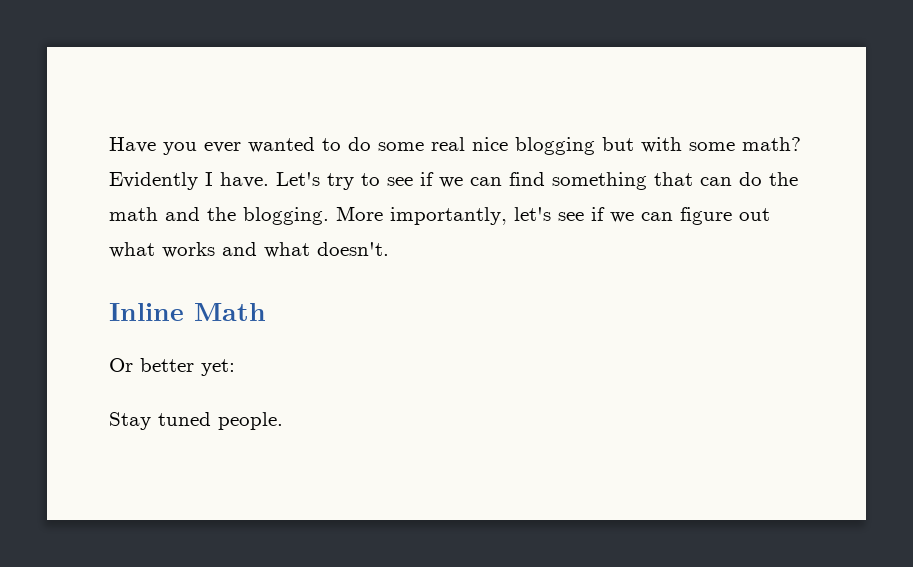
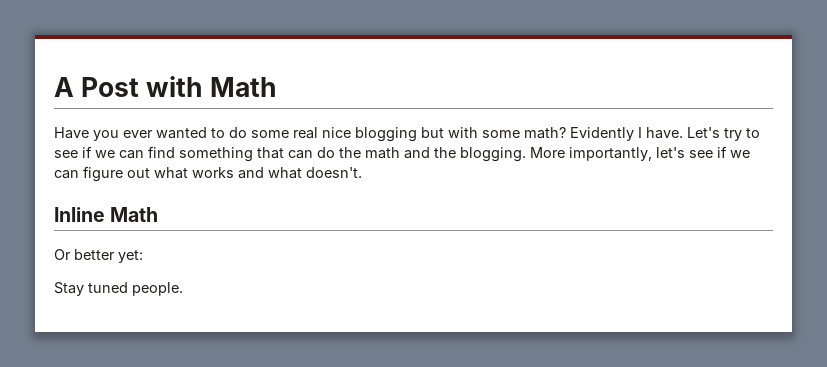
+ A Post with Math

